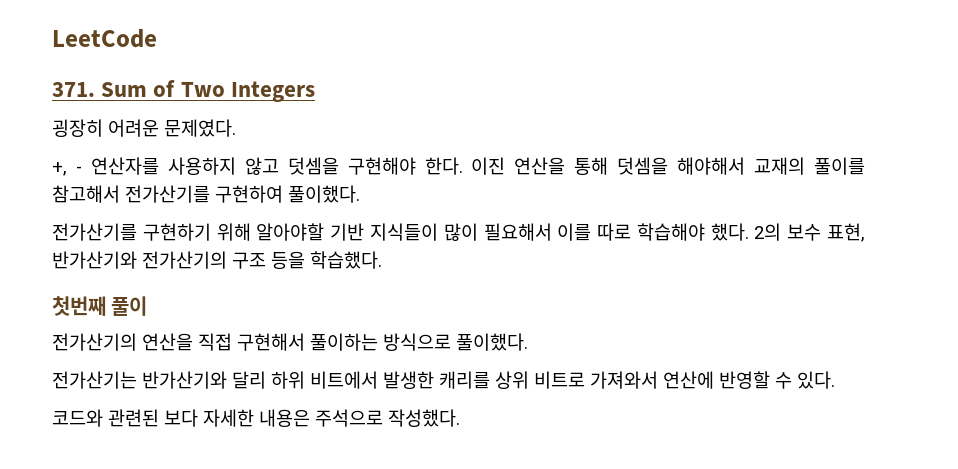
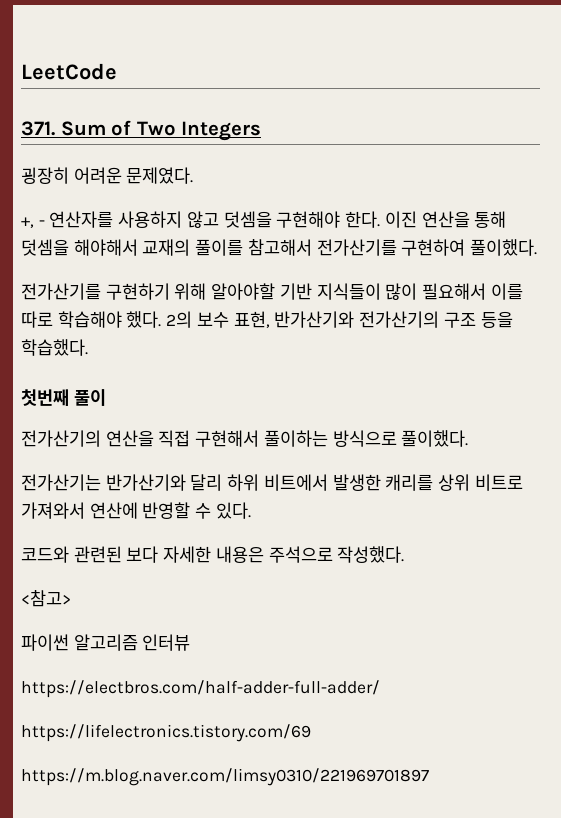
+ <참고>
+ 파이썬 알고리즘 인터뷰
+ https://electbros.com/half-adder-full-adder/
+ https://lifelectronics.tistory.com/69
+ https://m.blog.naver.com/limsy0310/221969701897

